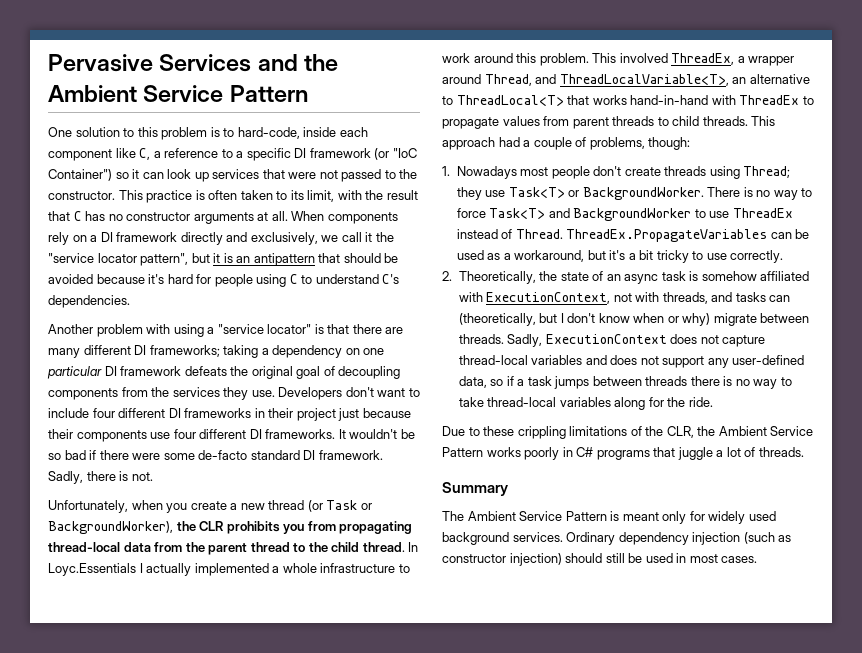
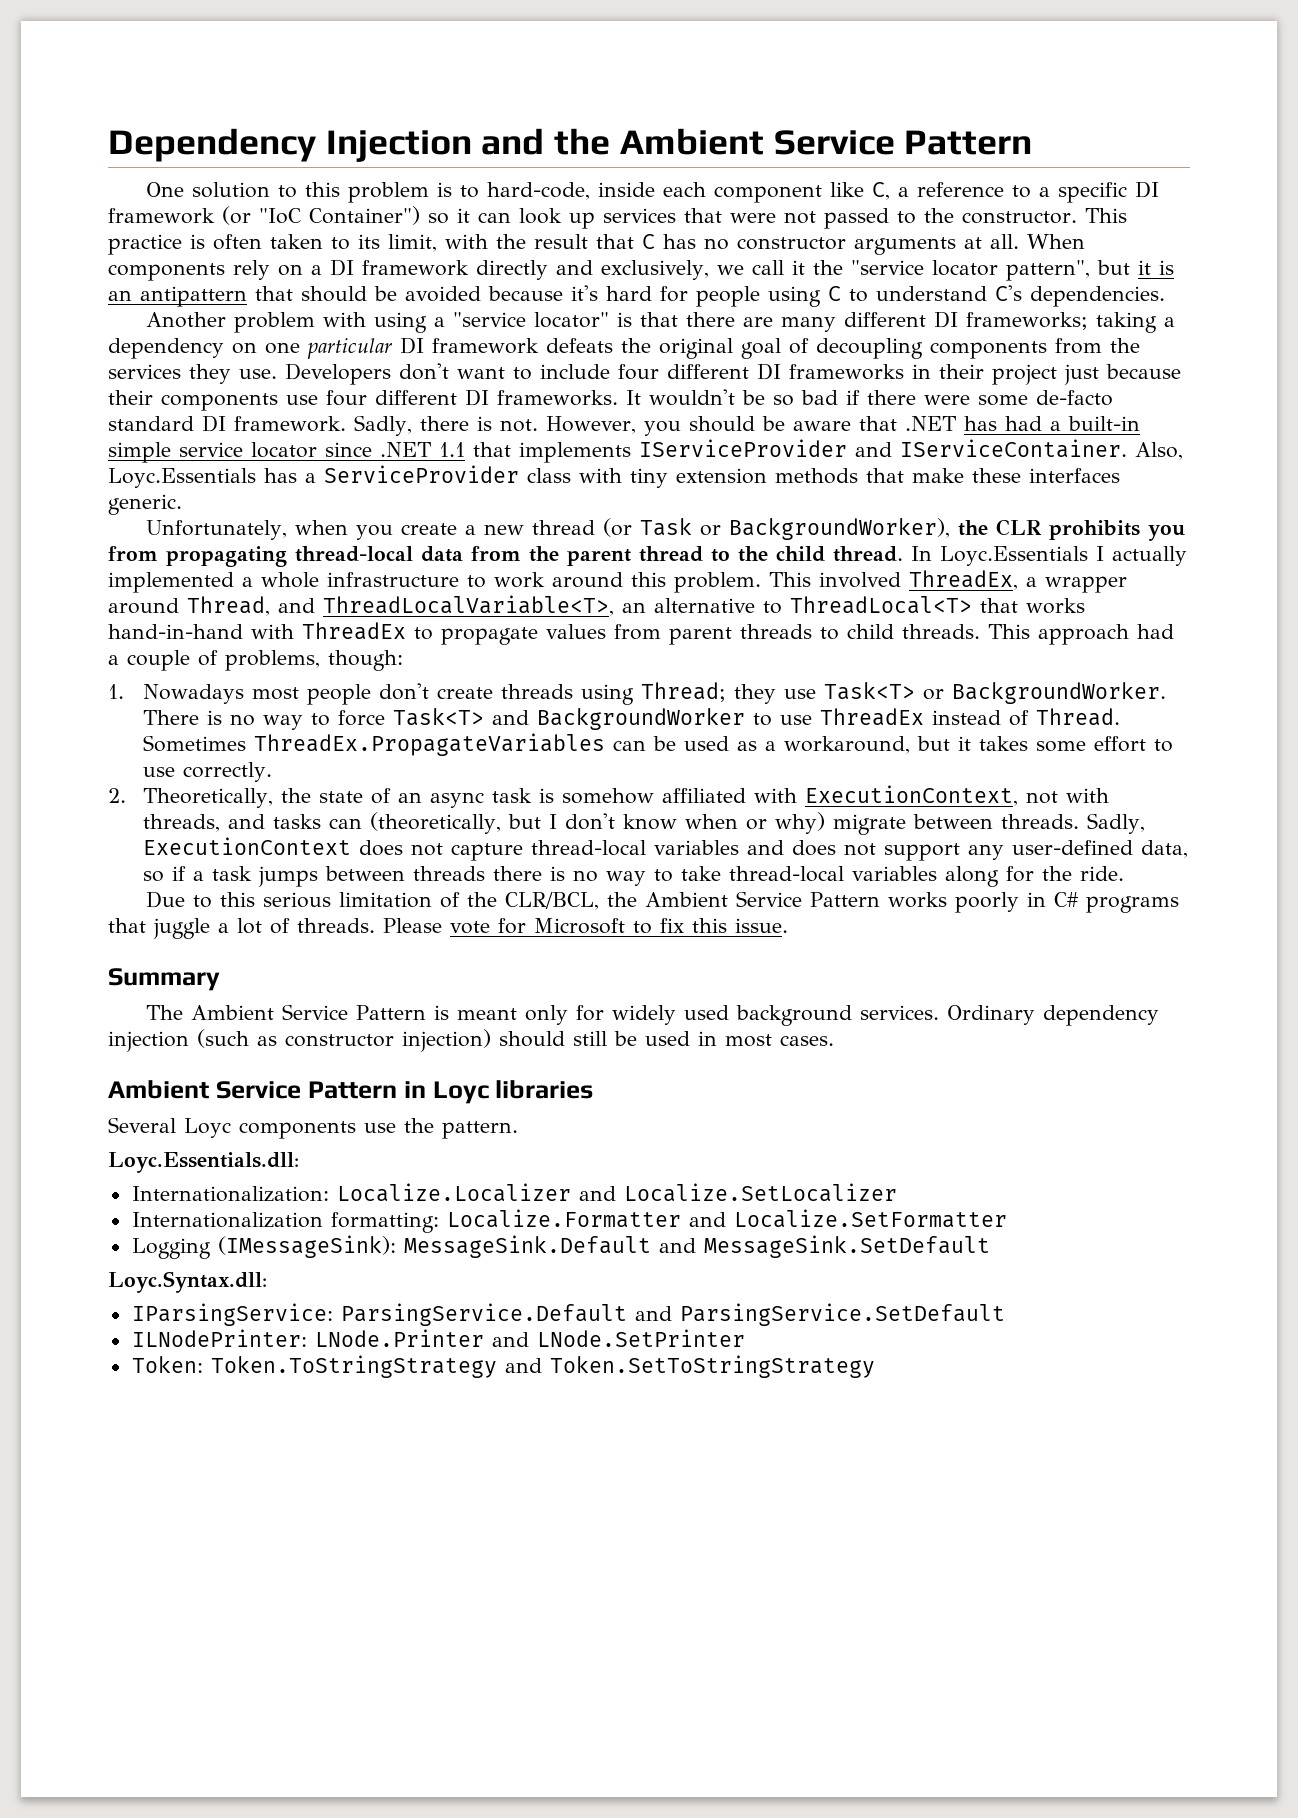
- Pervasive Services and the Ambient Service Pattern
+ Dependency Injection and the Ambient Service Pattern
+ However, you should be aware that .NET has had a built-in simple service locator since .NET 1.1 that implements IServiceProvider and IServiceContainer. Also, Loyc.Essentials has a ServiceProvider class with tiny extension methods that make these interfaces generic.
- ThreadEx.PropagateVariables can be used as a workaround, but it's a bit tricky to use correctly.
+ Sometimes ThreadEx.PropagateVariables can be used as a workaround, but it takes some effort to use correctly.
- Due to these crippling limitations of the CLR, the Ambient Service Pattern works poorly in C# programs that juggle a lot of threads.
+ Due to this serious limitation of the CLR/BCL, the Ambient Service Pattern works poorly in C# programs that juggle a lot of threads. Please vote for Microsoft to fix this issue.
+ Ambient Service Pattern in Loyc libraries
+ Several Loyc components use the pattern.
+ Loyc.Essentials.dll:
+ Internationalization: Localize.Localizer and Localize.SetLocalizer
+ Internationalization formatting: Localize.Formatter and Localize.SetFormatter
+ Logging (IMessageSink): MessageSink.Default and MessageSink.SetDefault
+ Loyc.Syntax.dll:
+ IParsingService: ParsingService.Default and ParsingService.SetDefault
+ ILNodePrinter: LNode.Printer and LNode.SetPrinter
+ Token: Token.ToStringStrategy and Token.SetToStringStrategy

